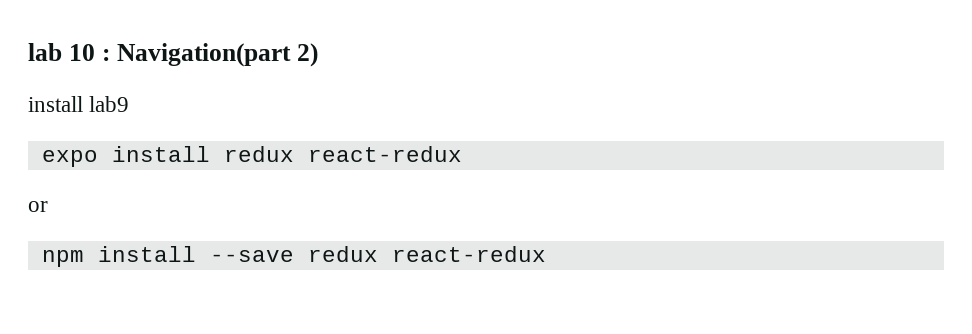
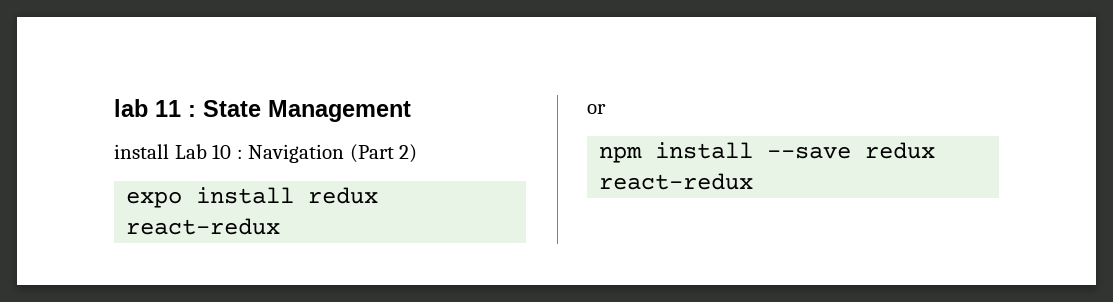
- lab 10 : Navigation(part 2)
+ lab 11 : State Management
+ install Lab 10 : Navigation (Part 2)
- install lab9

